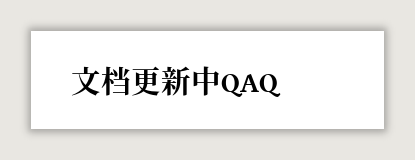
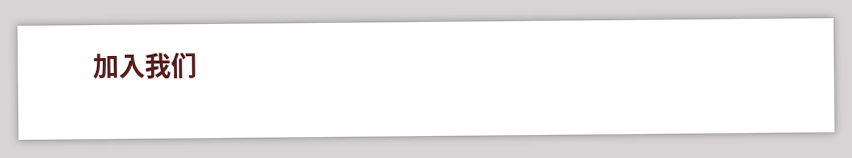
- 文档更新中QAQ
+ 加入我们

